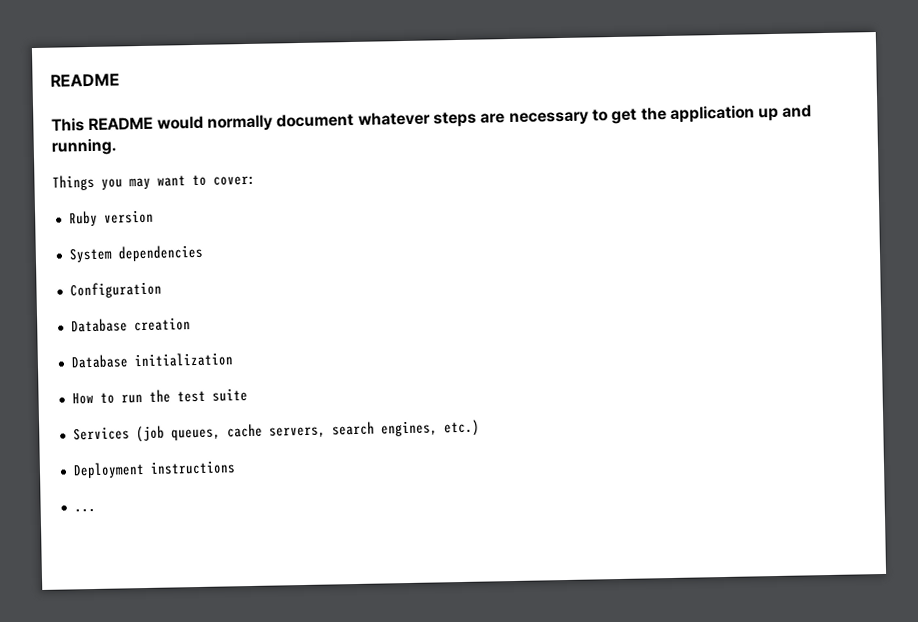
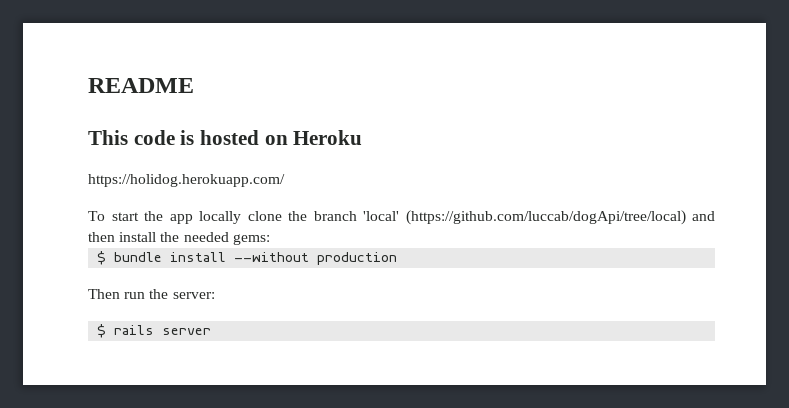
- This README would normally document whatever steps are necessary to get the application up and running.
- Things you may want to cover:
- Ruby version
- System dependencies
- Configuration
- Database creation
- Database initialization
- How to run the test suite
- Services (job queues, cache servers, search engines, etc.)
- Deployment instructions
- ...
+ This code is hosted on Heroku
+ https://holidog.herokuapp.com/
+ To start the app locally clone the branch 'local' (https://github.com/luccab/dogApi/tree/local) and then install the needed gems:
+ $ bundle install --without production
+ Then run the server:
+ $ rails server

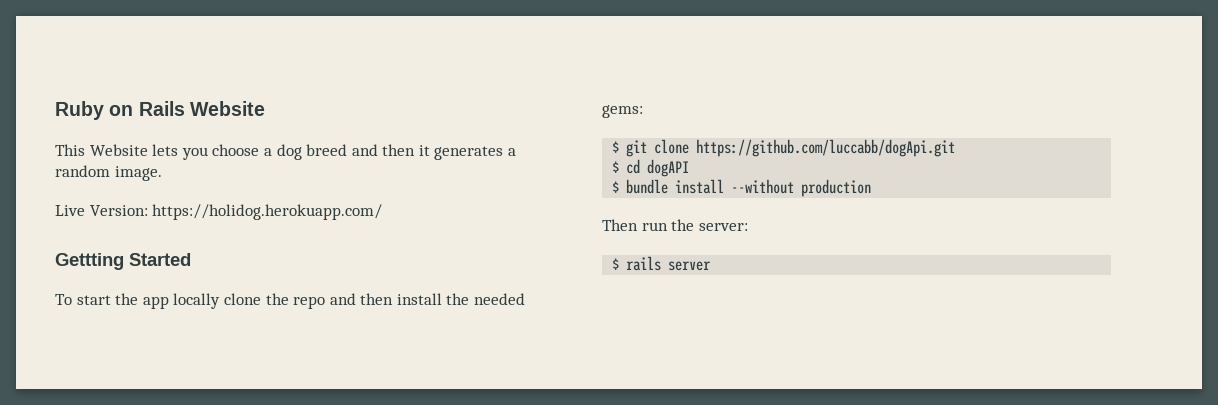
- README
- This code is hosted on Heroku
- https://holidog.herokuapp.com/
+ Ruby on Rails Website
+ This Website lets you choose a dog breed and then it generates a random image.
+ Live Version: https://holidog.herokuapp.com/
+ Gettting Started
- To start the app locally clone the branch 'local' (https://github.com/luccab/dogApi/tree/local) and then install the needed gems:
+ To start the app locally clone the repo and then install the needed gems:
+ $ git clone https://github.com/luccabb/dogApi.git
+ $ cd dogAPI

